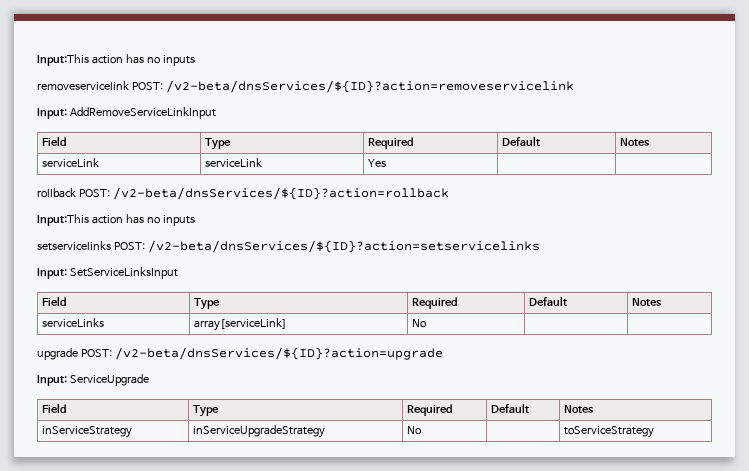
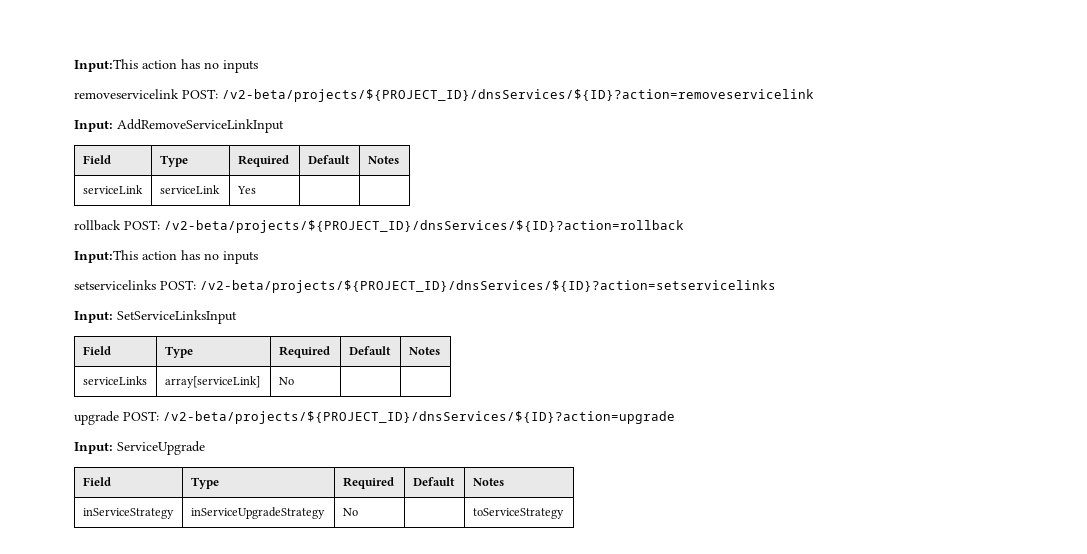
- removeservicelink POST: /v2-beta/dnsServices/${ID}?action=removeservicelink
+ removeservicelink POST: /v2-beta/projects/${PROJECT_ID}/dnsServices/${ID}?action=removeservicelink
- rollback POST: /v2-beta/dnsServices/${ID}?action=rollback
+ rollback POST: /v2-beta/projects/${PROJECT_ID}/dnsServices/${ID}?action=rollback
- setservicelinks POST: /v2-beta/dnsServices/${ID}?action=setservicelinks
+ setservicelinks POST: /v2-beta/projects/${PROJECT_ID}/dnsServices/${ID}?action=setservicelinks
- upgrade POST: /v2-beta/dnsServices/${ID}?action=upgrade
+ upgrade POST: /v2-beta/projects/${PROJECT_ID}/dnsServices/${ID}?action=upgrade

